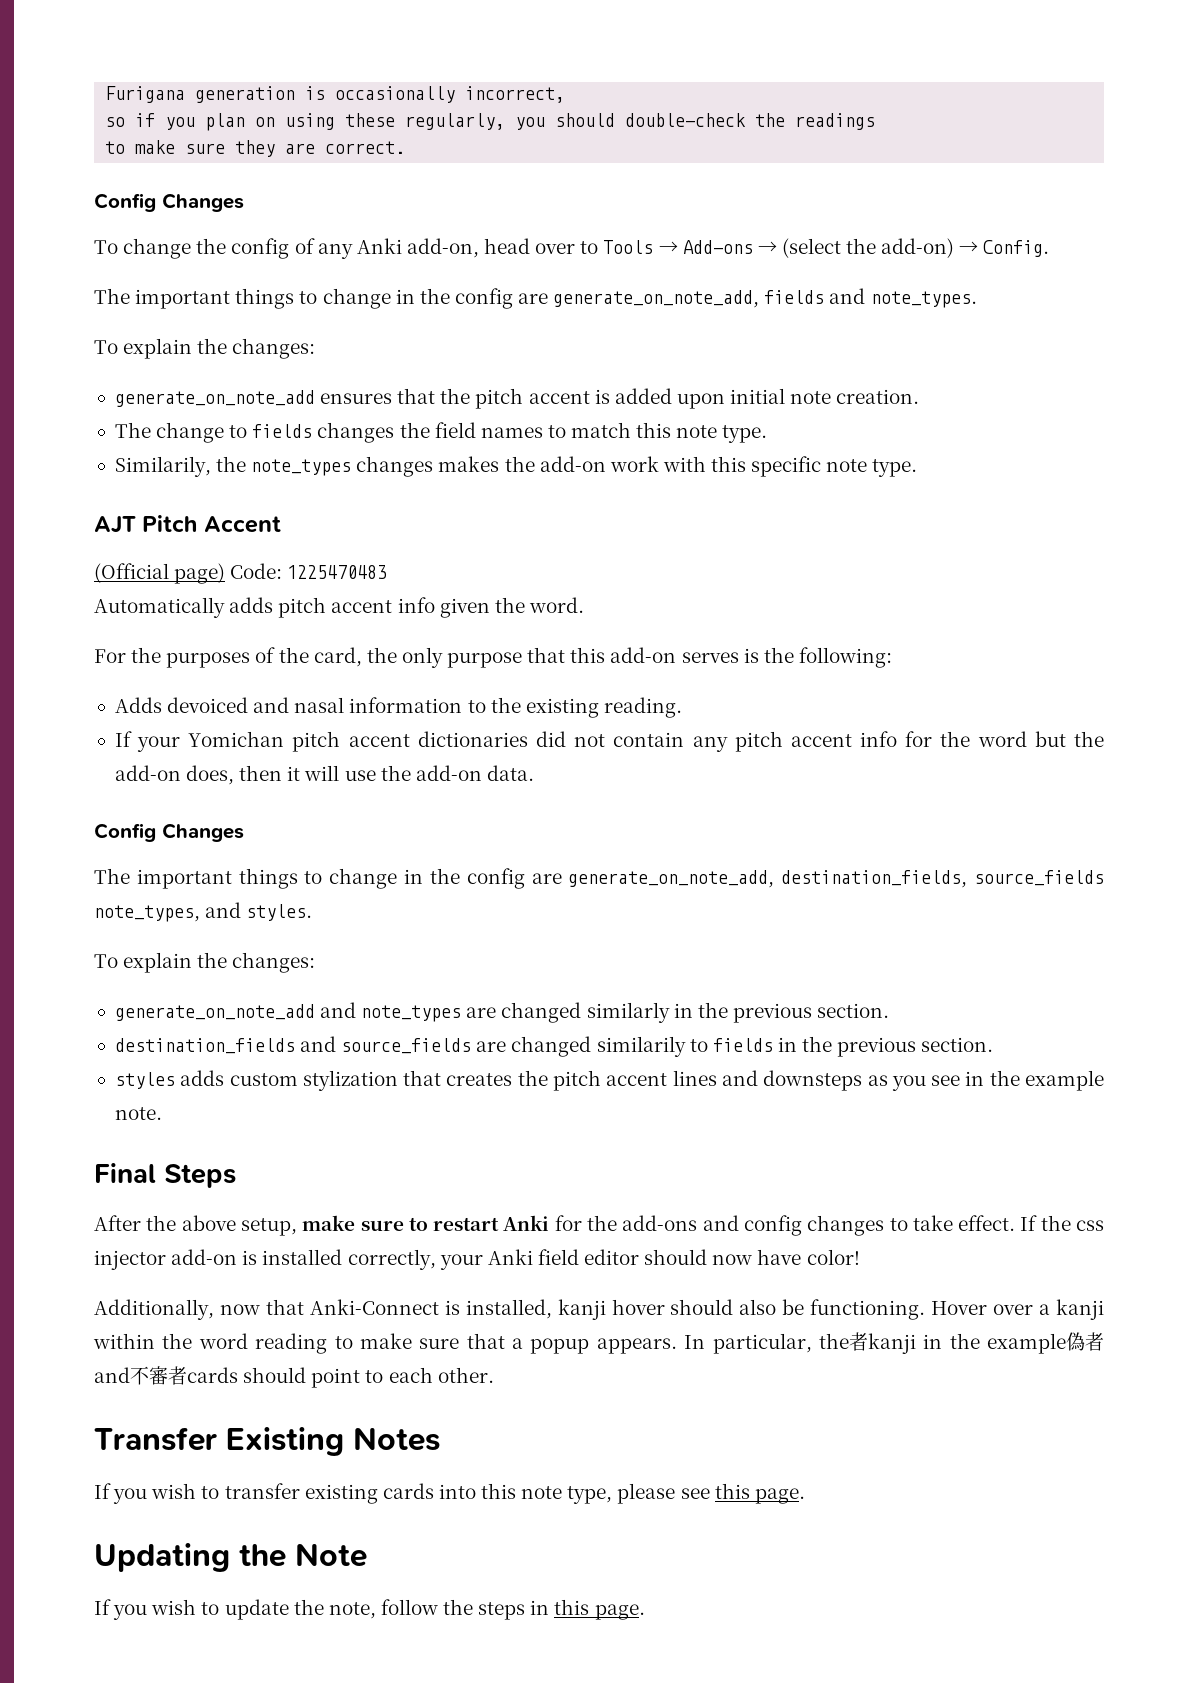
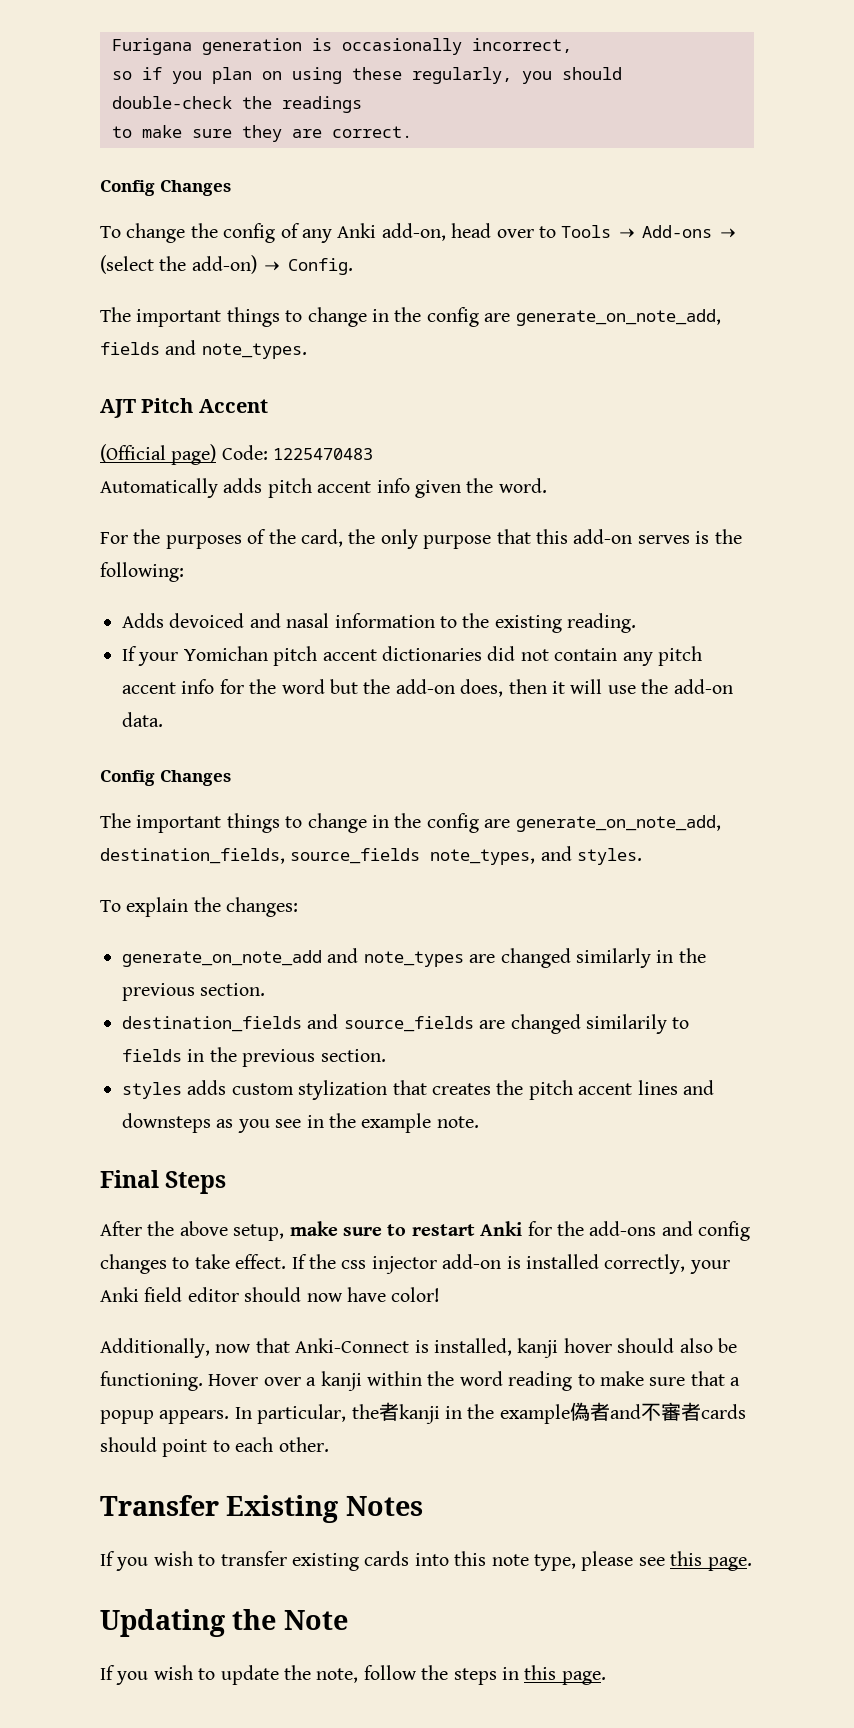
  The important things to change in the config are generate_on_note_add, fields and note_types.
- To explain the changes:
- generate_on_note_add ensures that the pitch accent is added upon initial note creation.
- The change to fields changes the field names to match this note type.
- Similarily, the note_types changes makes the add-on work with this specific note type.

